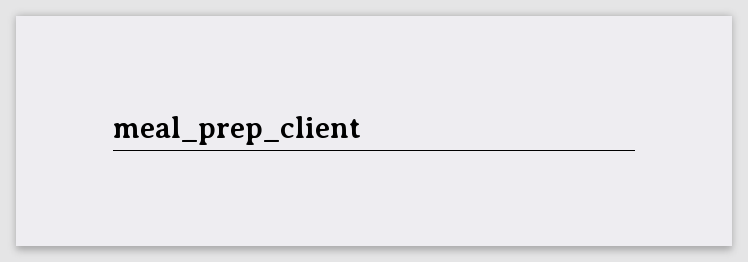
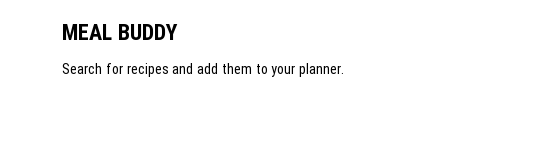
- meal_prep_client
+ MEAL BUDDY
+ Search for recipes and add them to your planner.

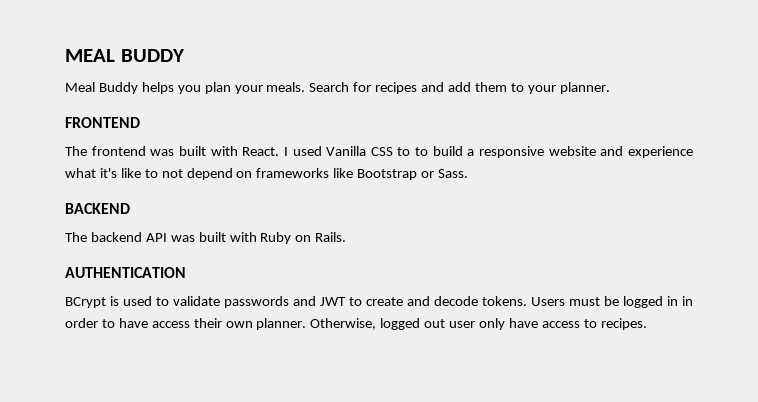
+ Meal Buddy helps you plan your meals.
+ FRONTEND
+ The frontend was built with React. I used Vanilla CSS to to build a responsive website and experience what it's like to not depend on frameworks like Bootstrap or Sass.
+ BACKEND
+ The backend API was built with Ruby on Rails.
+ AUTHENTICATION
+ BCrypt is used to validate passwords and JWT to create and decode tokens. Users must be logged in in order to have access their own planner. Otherwise, logged out user only have access to recipes.

